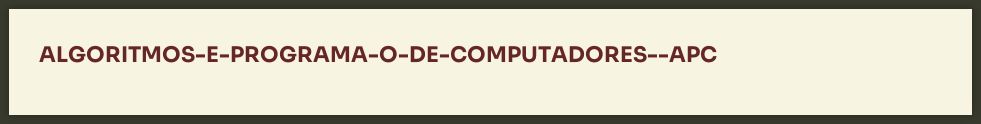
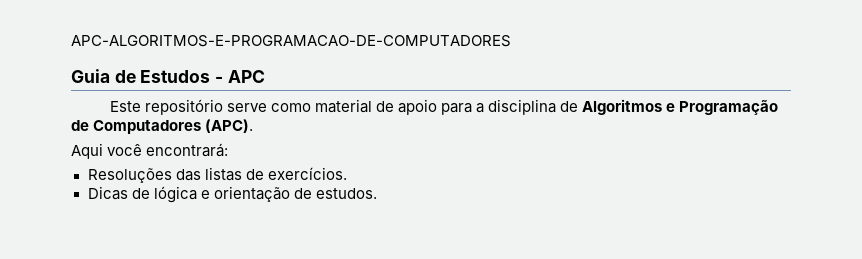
- ALGORITMOS-E-PROGRAMA-O-DE-COMPUTADORES--APC
+ APC-ALGORITMOS-E-PROGRAMACAO-DE-COMPUTADORES
+ Guia de Estudos - APC
+ Este repositório serve como material de apoio para a disciplina de Algoritmos e Programação de Computadores (APC).
+ Aqui você encontrará:
+ Resoluções das listas de exercícios.
+ Dicas de lógica e orientação de estudos.

